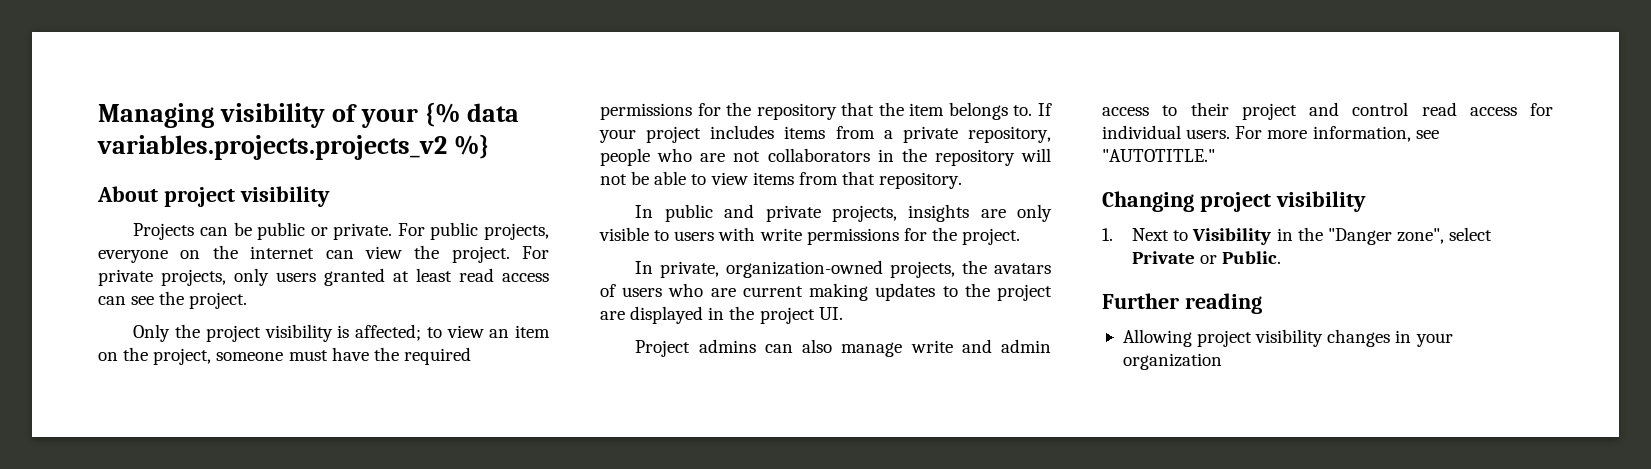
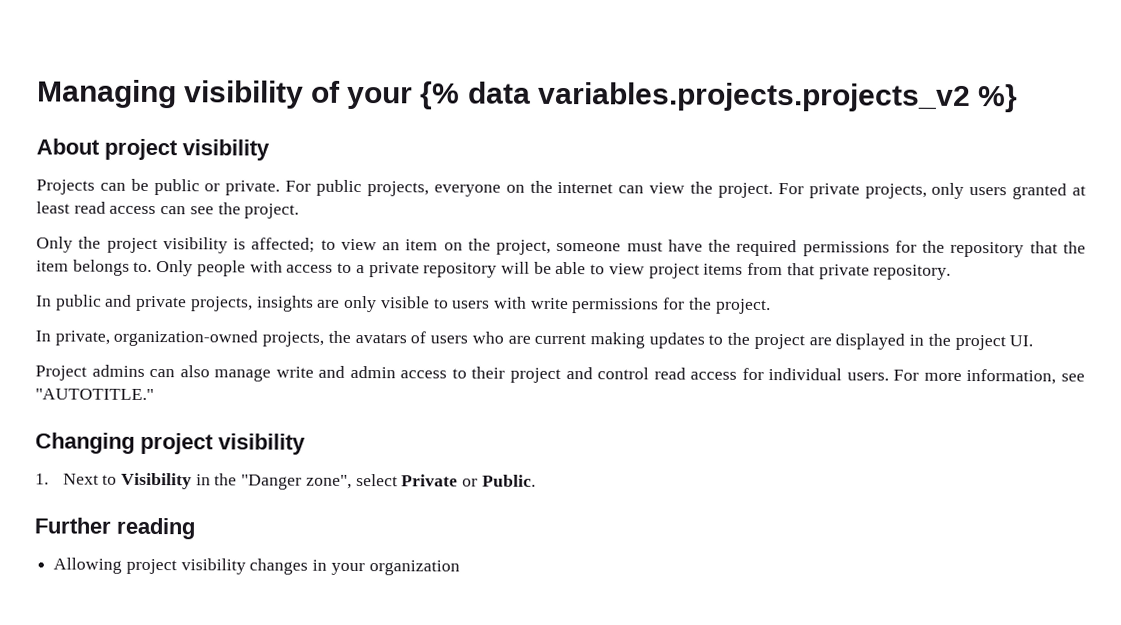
- If your project includes items from a private repository, people who are not collaborators in the repository will not be able to view items from that repository.
+ Only people with access to a private repository will be able to view project items from that private repository.

